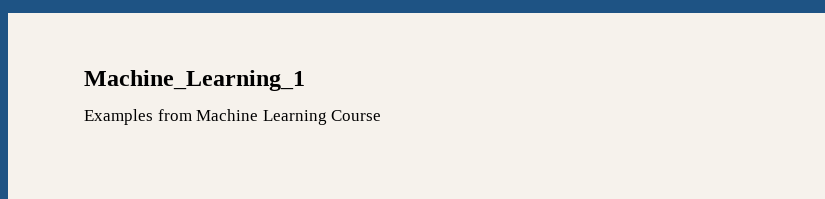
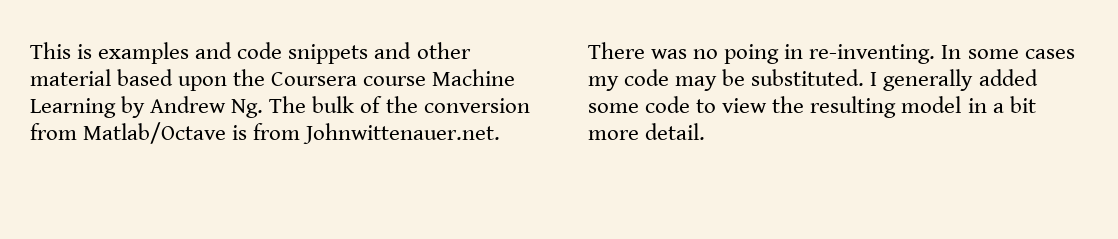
- Machine_Learning_1
- Examples from Machine Learning Course
+ This is examples and code snippets and other material based upon the Coursera course Machine Learning by Andrew Ng. The bulk of the conversion from Matlab/Octave is from Johnwittenauer.net. There was no poing in re-inventing. In some cases my code may be substituted. I generally added some code to view the resulting model in a bit more detail.

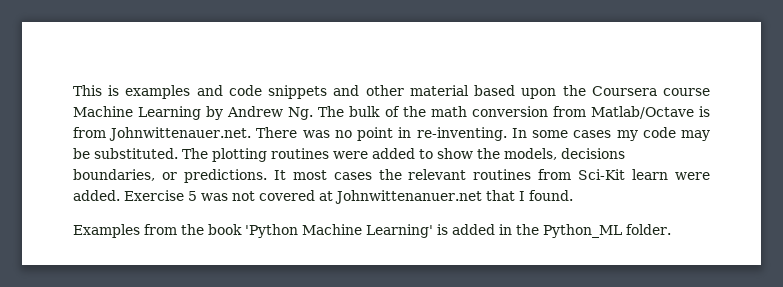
- This is examples and code snippets and other material based upon the Coursera course Machine Learning by Andrew Ng. The bulk of the conversion from Matlab/Octave is from Johnwittenauer.net. There was no poing in re-inventing.
+ This is examples and code snippets and other material based upon the Coursera course Machine Learning by Andrew Ng. The bulk of the math conversion from Matlab/Octave is from Johnwittenauer.net. There was no point in re-inventing.
- I generally added some code to view the resulting model in a bit more detail.
+ The plotting routines were added to show the models, decisions boundaries, or predictions. It most cases the relevant routines from Sci-Kit learn were added. Exercise 5 was not covered at Johnwittenanuer.net that I found.
+ Examples from the book 'Python Machine Learning' is added in the Python_ML folder.

